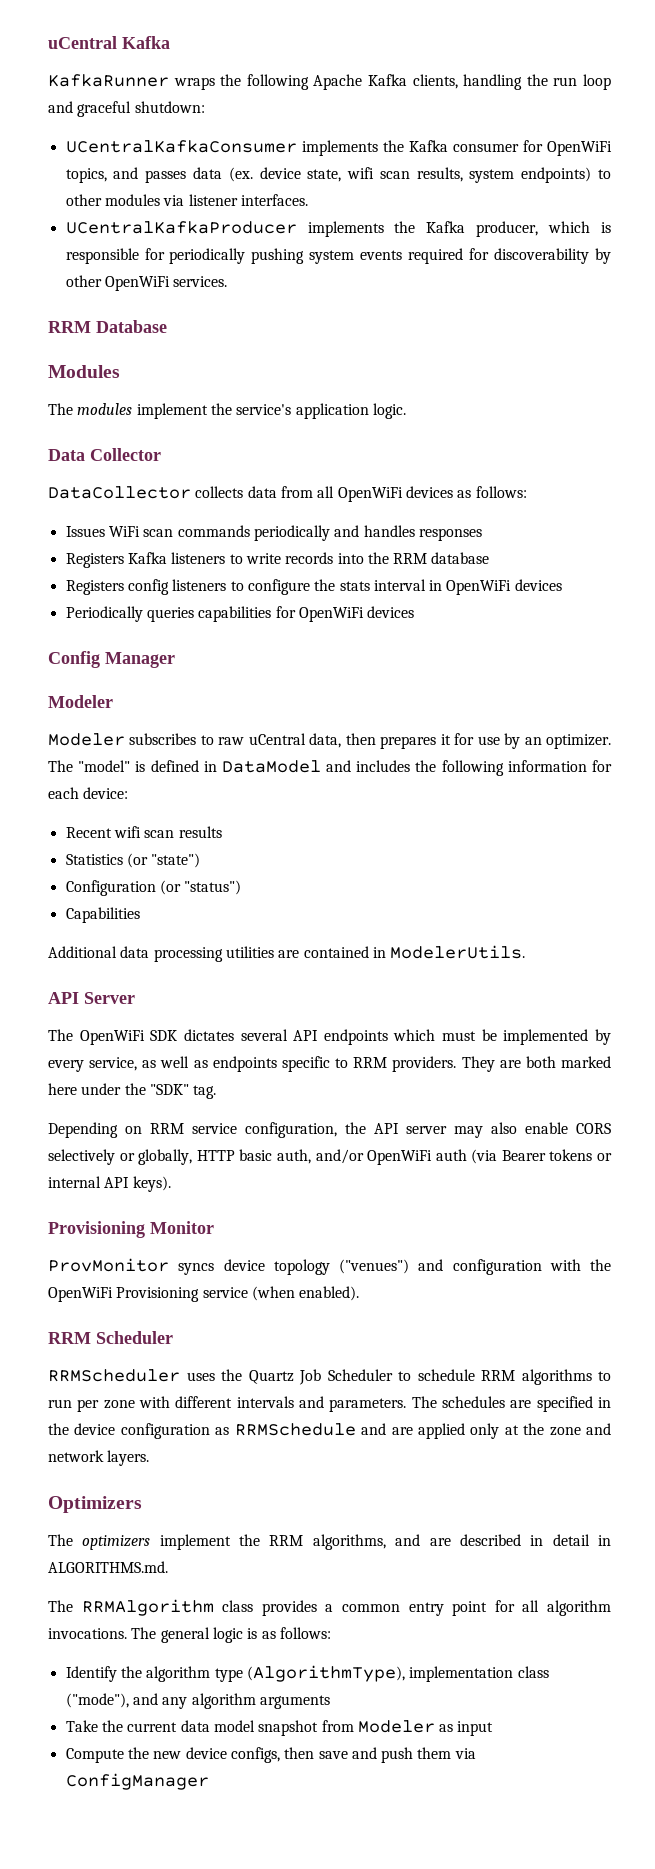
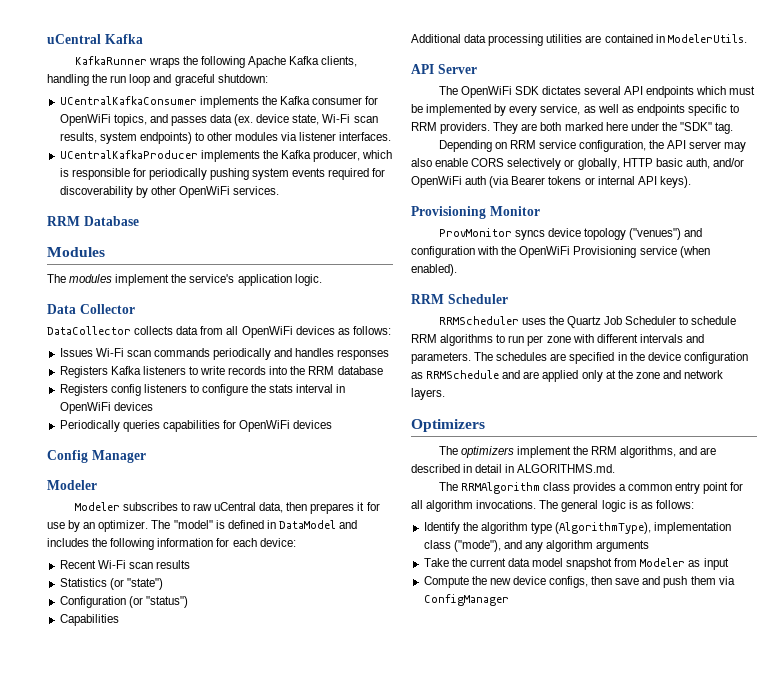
- UCentralKafkaConsumer implements the Kafka consumer for OpenWiFi topics, and passes data (ex. device state, wifi scan results, system endpoints) to other modules via listener interfaces.
+ UCentralKafkaConsumer implements the Kafka consumer for OpenWiFi topics, and passes data (ex. device state, Wi-Fi scan results, system endpoints) to other modules via listener interfaces.
- Issues WiFi scan commands periodically and handles responses
+ Issues Wi-Fi scan commands periodically and handles responses
- Recent wifi scan results
+ Recent Wi-Fi scan results

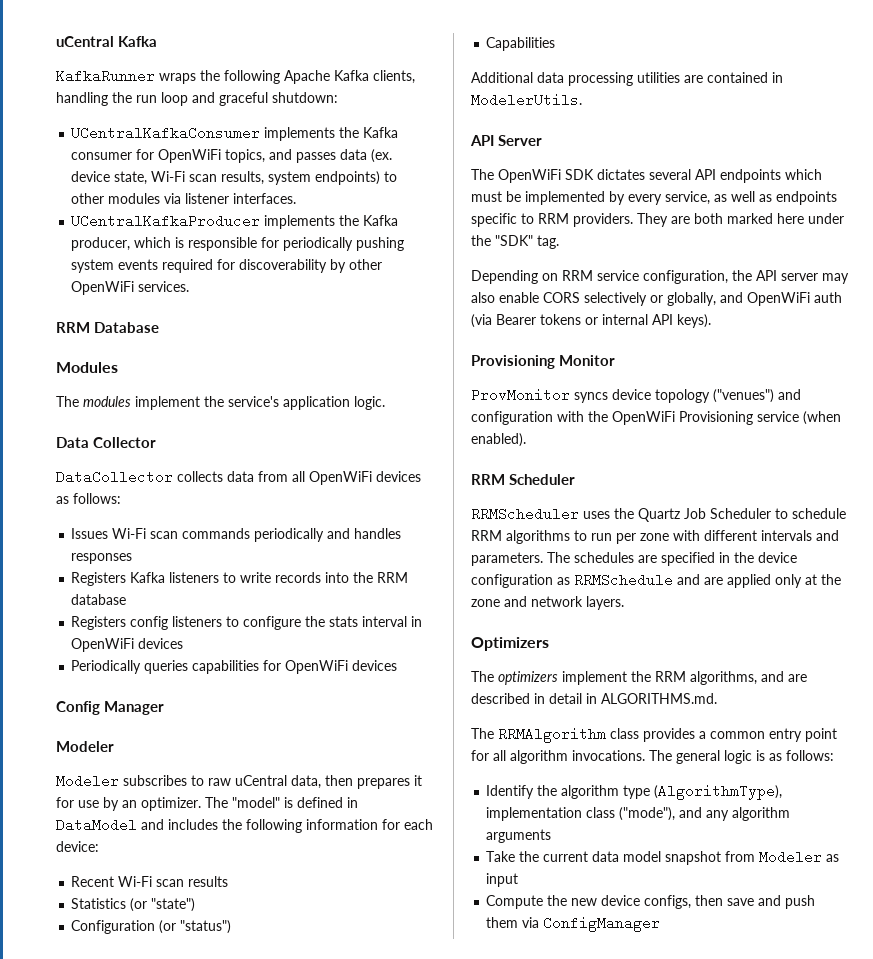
- Depending on RRM service configuration, the API server may also enable CORS selectively or globally, HTTP basic auth, and/or OpenWiFi auth (via Bearer tokens or internal API keys).
+ Depending on RRM service configuration, the API server may also enable CORS selectively or globally, and OpenWiFi auth (via Bearer tokens or internal API keys).

